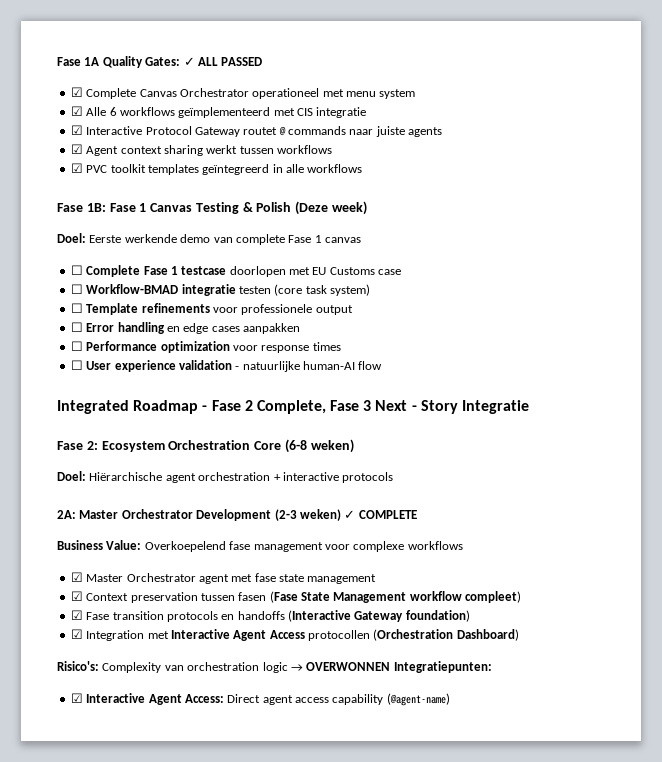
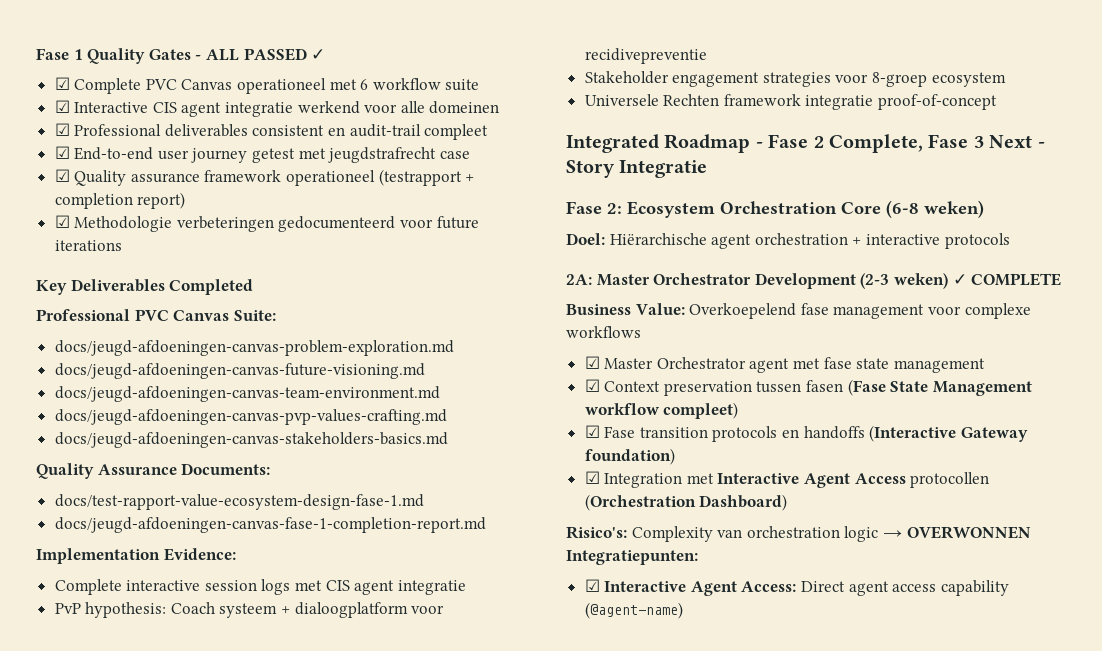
- Fase 1A Quality Gates: ✓ ALL PASSED
+ Fase 1 Quality Gates - ALL PASSED ✓
- ☑ Complete Canvas Orchestrator operationeel met menu system
- ☑ Alle 6 workflows geïmplementeerd met CIS integratie
- ☑ Interactive Protocol Gateway routet @ commands naar juiste agents
- ☑ Agent context sharing werkt tussen workflows
- ☑ PVC toolkit templates geïntegreerd in alle workflows
- Fase 1B: Fase 1 Canvas Testing & Polish (Deze week)
- Doel: Eerste werkende demo van complete Fase 1 canvas
- ☐ Complete Fase 1 testcase doorlopen met EU Customs case
- ☐ Workflow-BMAD integratie testen (core task system)
- ☐ Template refinements voor professionele output
- ☐ Error handling en edge cases aanpakken
- ☐ Performance optimization voor response times
- ☐ User experience validation - natuurlijke human-AI flow
+ ☑ Complete PVC Canvas operationeel met 6 workflow suite
+ ☑ Interactive CIS agent integratie werkend voor alle domeinen
+ ☑ Professional deliverables consistent en audit-trail compleet
+ ☑ End-to-end user journey getest met jeugdstrafrecht case
+ ☑ Quality assurance framework operationeel (testrapport + completion report)
+ ☑ Methodologie verbeteringen gedocumenteerd voor future iterations
+ Key Deliverables Completed
+ Professional PVC Canvas Suite:
+ docs/jeugd-afdoeningen-canvas-problem-exploration.md
+ docs/jeugd-afdoeningen-canvas-future-visioning.md
+ docs/jeugd-afdoeningen-canvas-team-environment.md
+ docs/jeugd-afdoeningen-canvas-pvp-values-crafting.md
+ docs/jeugd-afdoeningen-canvas-stakeholders-basics.md
+ Quality Assurance Documents:
+ docs/test-rapport-value-ecosystem-design-fase-1.md
+ docs/jeugd-afdoeningen-canvas-fase-1-completion-report.md
+ Implementation Evidence:
+ Complete interactive session logs met CIS agent integratie
+ PvP hypothesis: Coach systeem + dialoogplatform voor recidivepreventie
+ Stakeholder engagement strategies voor 8-groep ecosystem
+ Universele Rechten framework integratie proof-of-concept

